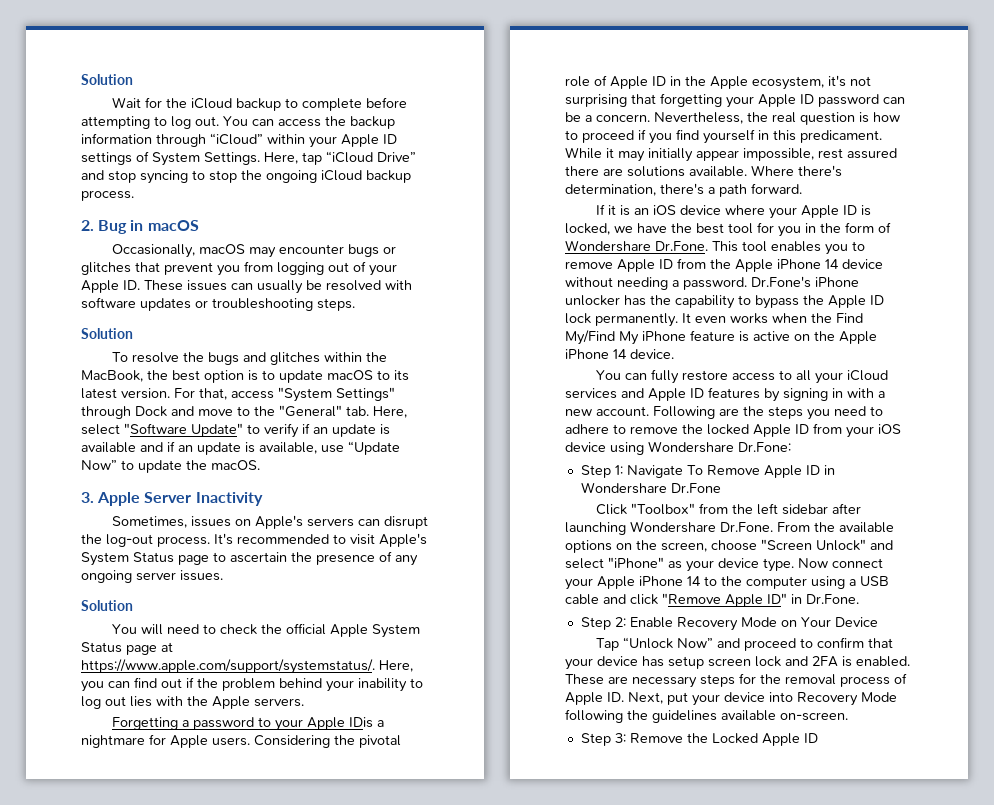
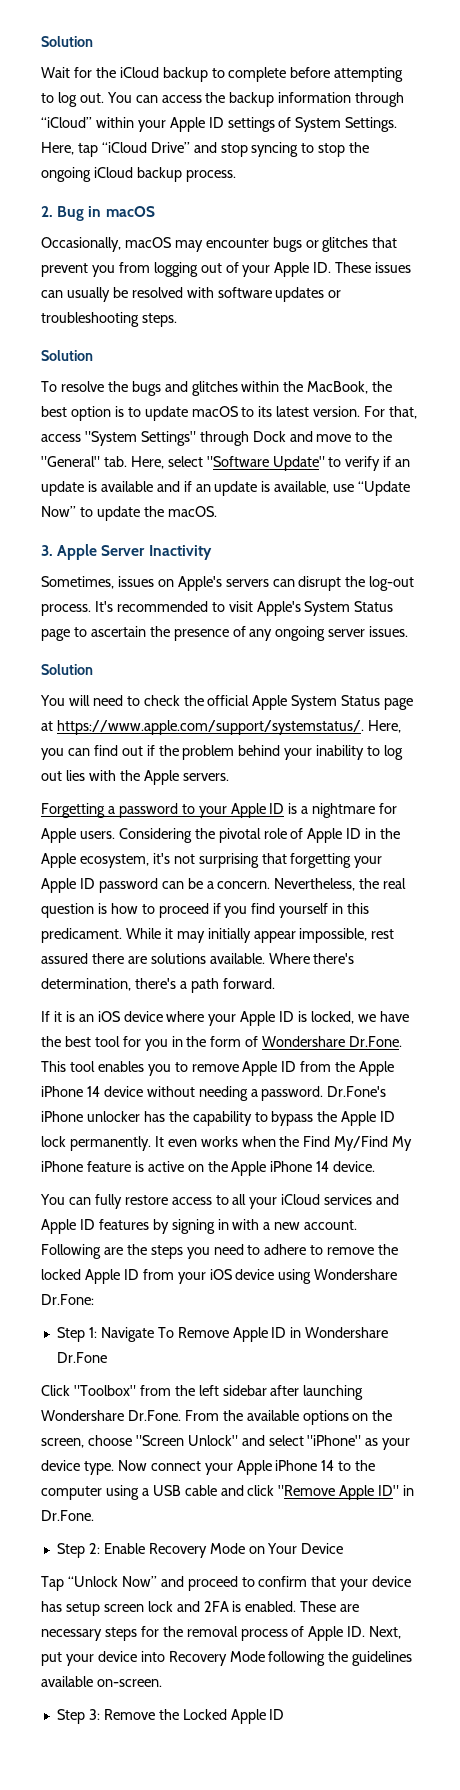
- Forgetting a password to your Apple IDis a nightmare for Apple users.
+ Forgetting a password to your Apple ID is a nightmare for Apple users.

